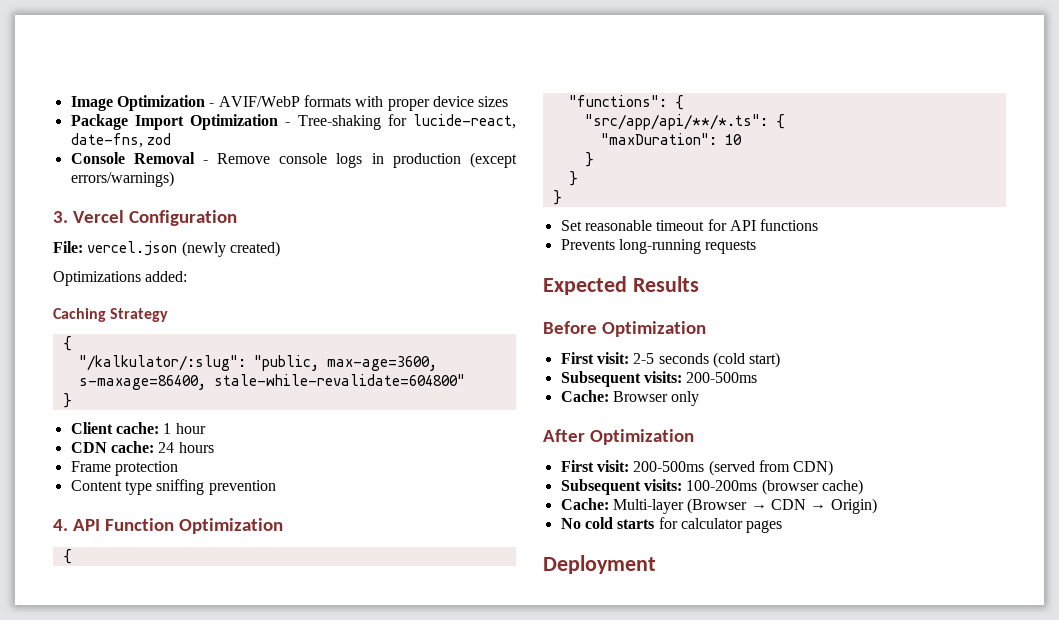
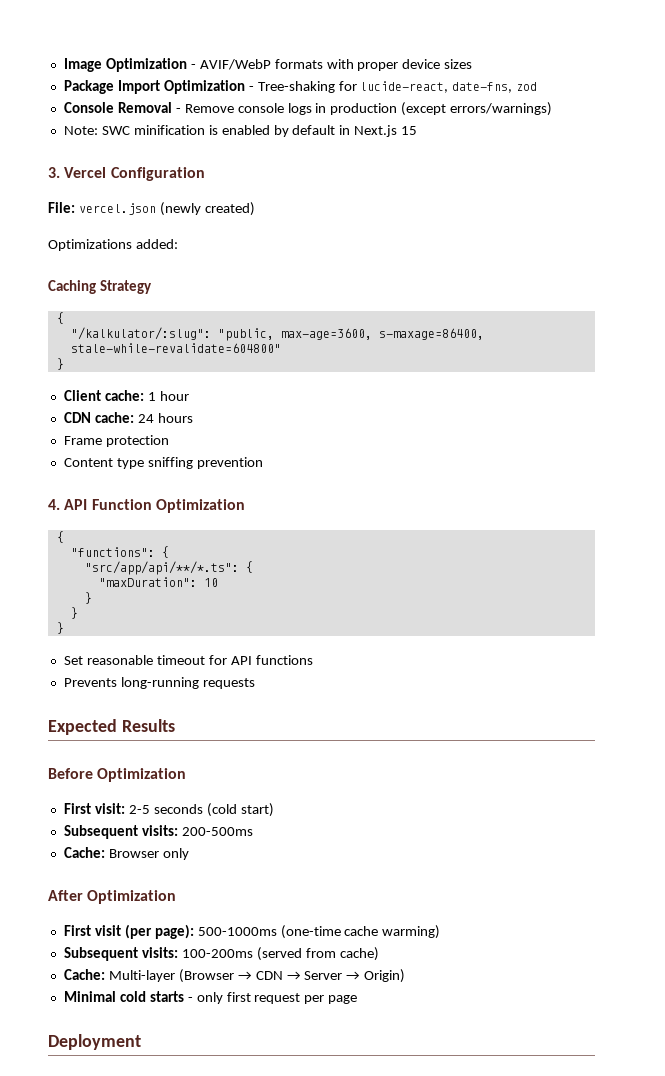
+ Note: SWC minification is enabled by default in Next.js 15
- First visit: 200-500ms (served from CDN)
+ First visit (per page): 500-1000ms (one-time cache warming)
- Subsequent visits: 100-200ms (browser cache)
+ Subsequent visits: 100-200ms (served from cache)
- Cache: Multi-layer (Browser → CDN → Origin)
+ Cache: Multi-layer (Browser → CDN → Server → Origin)
- No cold starts for calculator pages
+ Minimal cold starts - only first request per page

